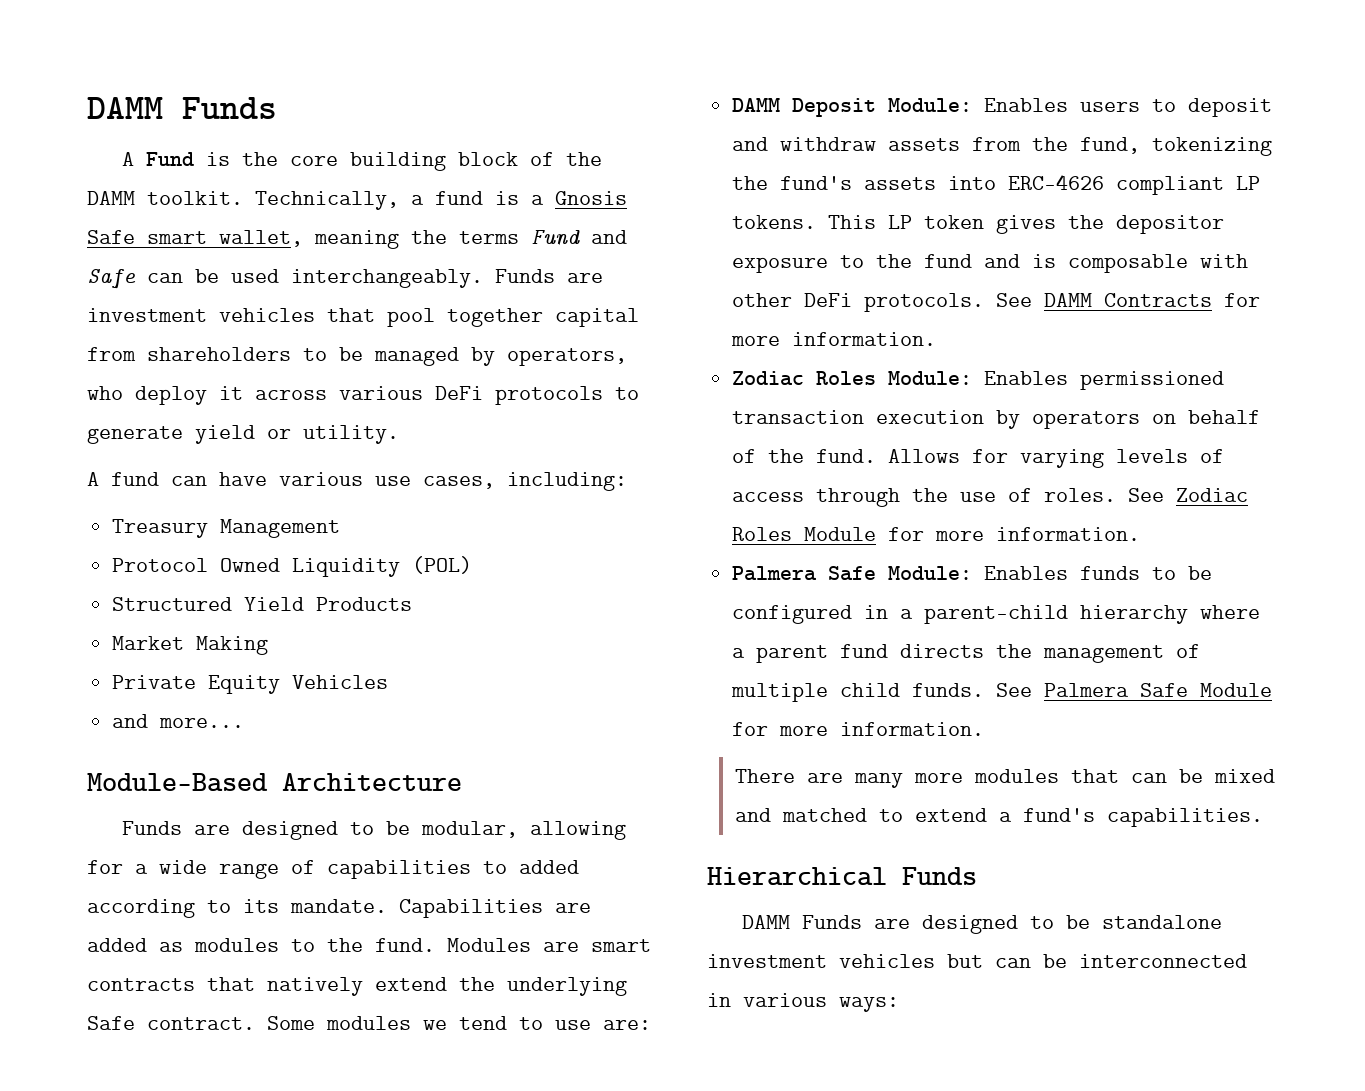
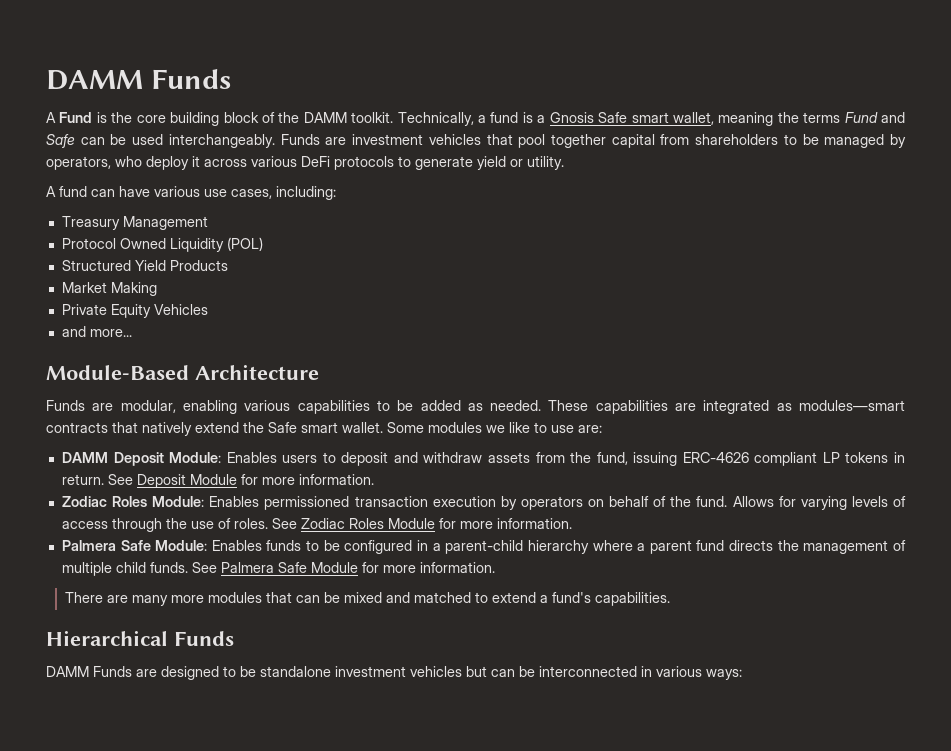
- Funds are designed to be modular, allowing for a wide range of capabilities to added according to its mandate. Capabilities are added as modules to the fund. Modules are smart contracts that natively extend the underlying Safe contract.
+ Funds are modular, enabling various capabilities to be added as needed. These capabilities are integrated as modules—smart contracts that natively extend the Safe smart wallet.
- Some modules we tend to use are:
+ Some modules we like to use are:
- DAMM Deposit Module: Enables users to deposit and withdraw assets from the fund, tokenizing the fund's assets into ERC-4626 compliant LP tokens. This LP token gives the depositor exposure to the fund and is composable with other DeFi protocols. See DAMM Contracts for more information.
+ DAMM Deposit Module: Enables users to deposit and withdraw assets from the fund, issuing ERC-4626 compliant LP tokens in return. See Deposit Module for more information.

